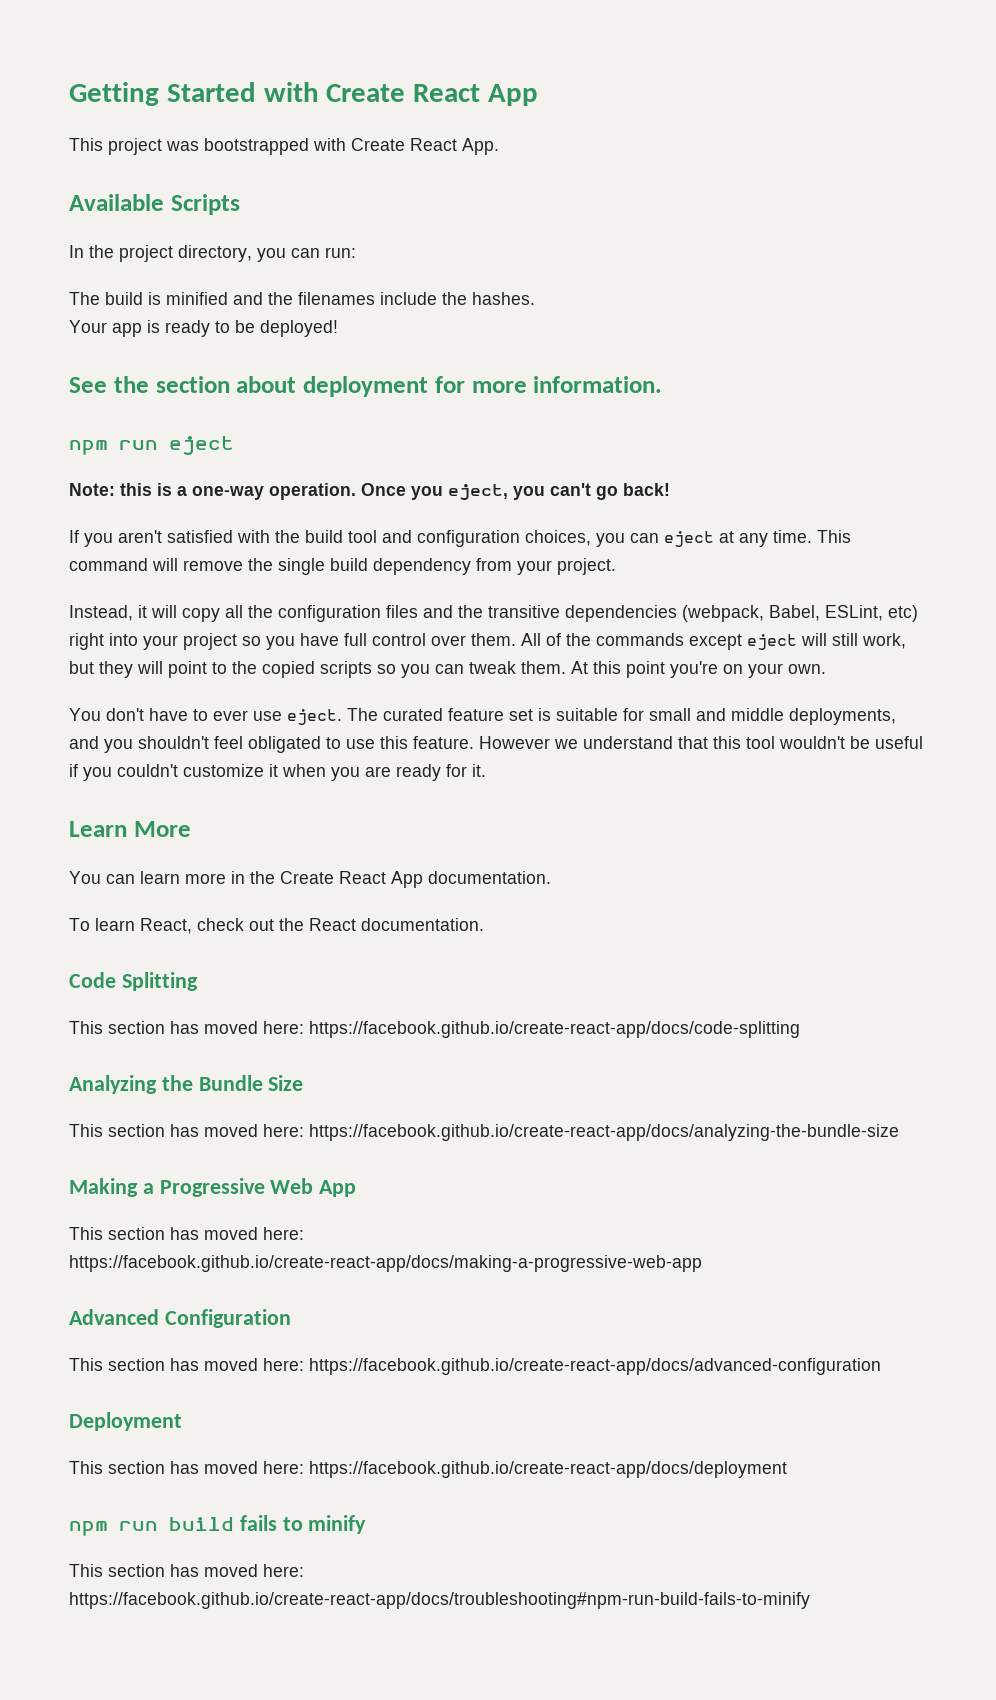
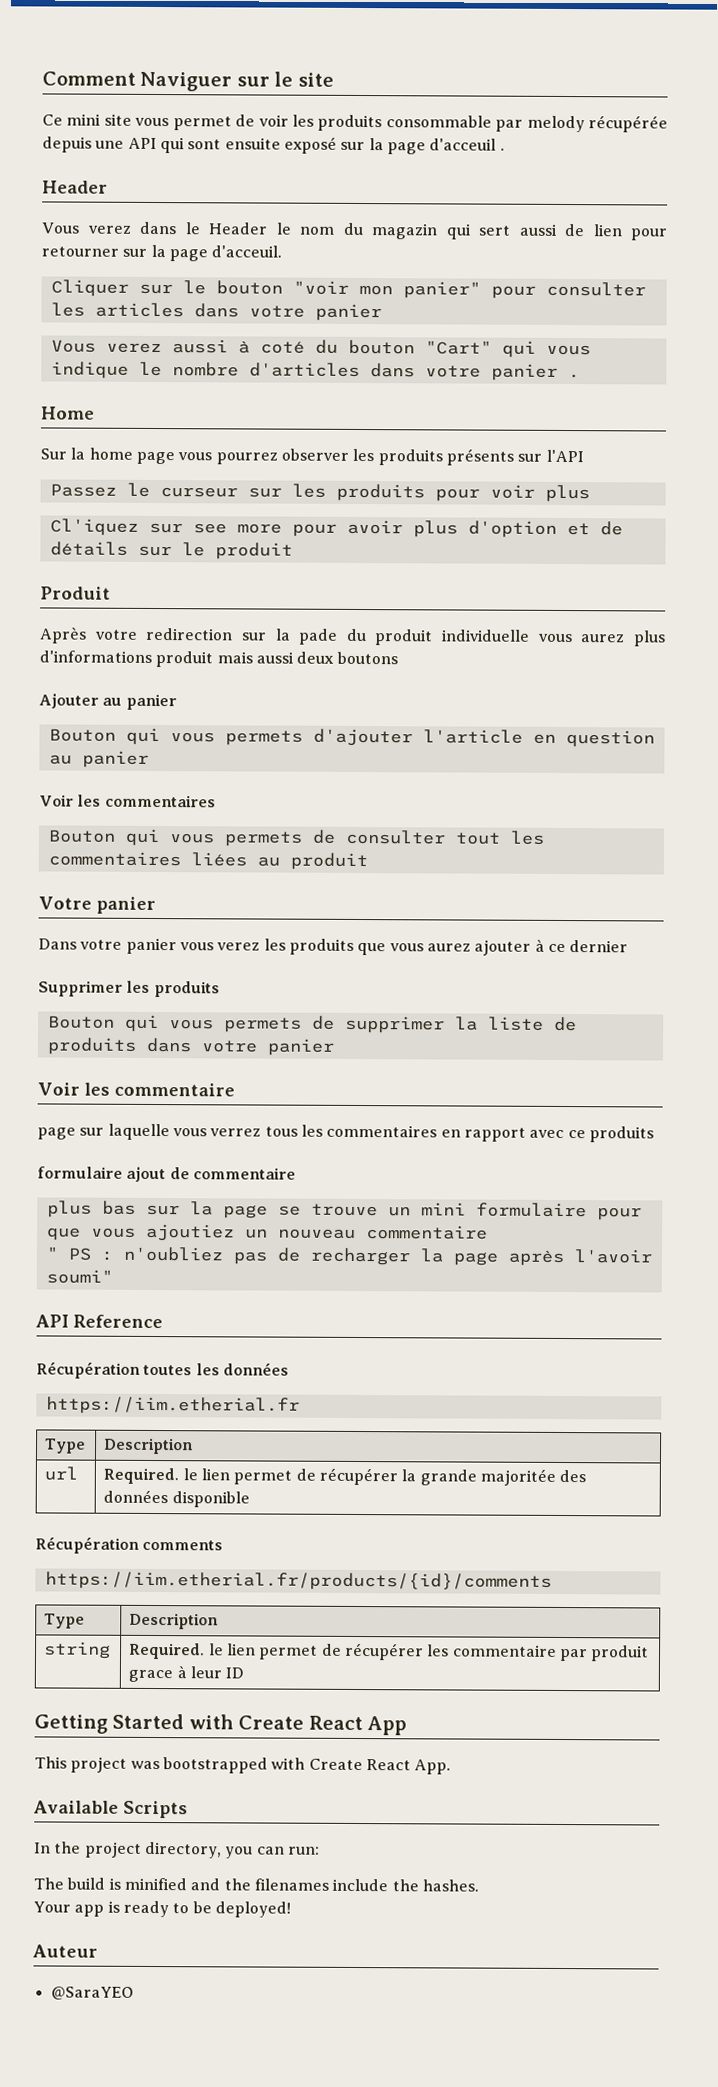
+ Comment Naviguer sur le site
+ Ce mini site vous permet de voir les produits consommable par melody récupérée depuis une API qui sont ensuite exposé sur la page d'acceuil .
+ Header
+ Vous verez dans le Header le nom du magazin qui sert aussi de lien pour retourner sur la page d'acceuil.
+ Cliquer sur le bouton "voir mon panier" pour consulter les articles dans votre panier
+ Vous verez aussi à coté du bouton "Cart" qui vous indique le nombre d'articles dans votre panier .
+ Home
+ Sur la home page vous pourrez observer les produits présents sur l'API
+ Passez le curseur sur les produits pour voir plus
+ Cl'iquez sur see more pour avoir plus d'option et de détails sur le produit
+ Produit
+ Après votre redirection sur la pade du produit individuelle vous aurez plus d'informations produit mais aussi deux boutons
+ Ajouter au panier
+ Bouton qui vous permets d'ajouter l'article en question au panier
+ Voir les commentaires
+ Bouton qui vous permets de consulter tout les commentaires liées au produit
+ Votre panier
+ Dans votre panier vous verez les produits que vous aurez ajouter à ce dernier
+ Supprimer les produits
+ Bouton qui vous permets de supprimer la liste de produits dans votre panier
+ Voir les commentaire
+ page sur laquelle vous verrez tous les commentaires en rapport avec ce produits
+ formulaire ajout de commentaire
+ plus bas sur la page se trouve un mini formulaire pour que vous ajoutiez un nouveau commentaire
+ " PS : n'oubliez pas de recharger la page après l'avoir soumi"
+ API Reference
+ Récupération toutes les données
+ https://iim.etherial.fr
+ Type | Description
+ url | Required. le lien permet de récupérer la grande majoritée des données disponible
+ Récupération comments
+ https://iim.etherial.fr/products/{id}/comments
+ Type | Description
+ string | Required. le lien permet de récupérer les commentaire par produit grace à leur ID
- See the section about deployment for more information.
- npm run eject
- Note: this is a one-way operation. Once you eject, you can't go back!
- If you aren't satisfied with the build tool and configuration choices, you can eject at any time. This command will remove the single build dependency from your project.
- Instead, it will copy all the configuration files and the transitive dependencies (webpack, Babel, ESLint, etc) right into your project so you have full control over them. All of the commands except eject will still work, but they will point to the copied scripts so you can tweak them. At this point you're on your own.
- You don't have to ever use eject. The curated feature set is suitable for small and middle deployments, and you shouldn't feel obligated to use this feature. However we understand that this tool wouldn't be useful if you couldn't customize it when you are ready for it.
- Learn More
- You can learn more in the Create React App documentation.
- To learn React, check out the React documentation.
- Code Splitting
- This section has moved here: https://facebook.github.io/create-react-app/docs/code-splitting
- Analyzing the Bundle Size
- This section has moved here: https://facebook.github.io/create-react-app/docs/analyzing-the-bundle-size
- Making a Progressive Web App
- This section has moved here: https://facebook.github.io/create-react-app/docs/making-a-progressive-web-app
- Advanced Configuration
- This section has moved here: https://facebook.github.io/create-react-app/docs/advanced-configuration
- Deployment
- This section has moved here: https://facebook.github.io/create-react-app/docs/deployment
- npm run build fails to minify
- This section has moved here: https://facebook.github.io/create-react-app/docs/troubleshooting#npm-run-build-fails-to-minify
+ Auteur
+ @SaraYEO

